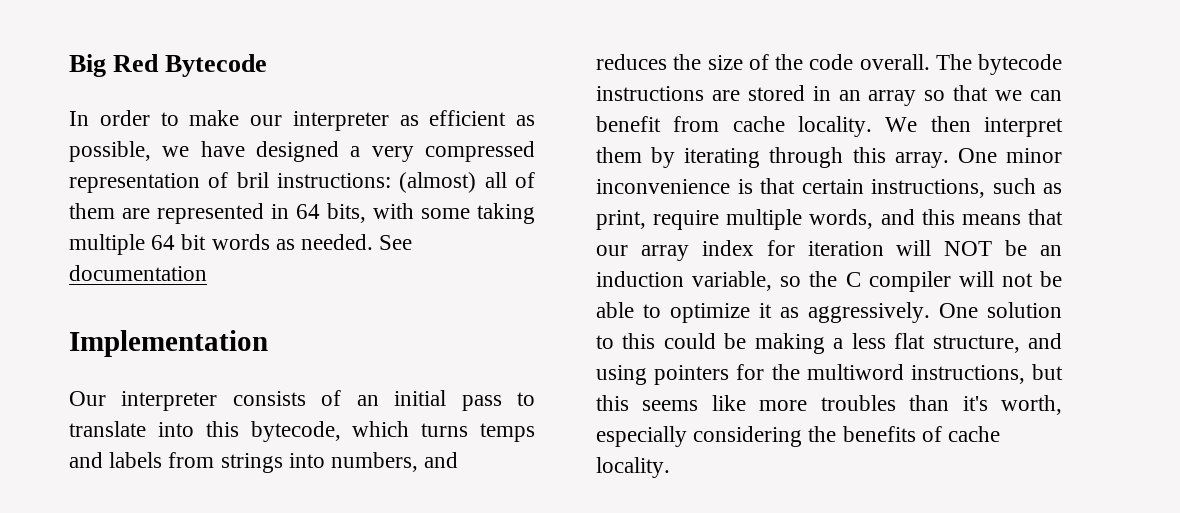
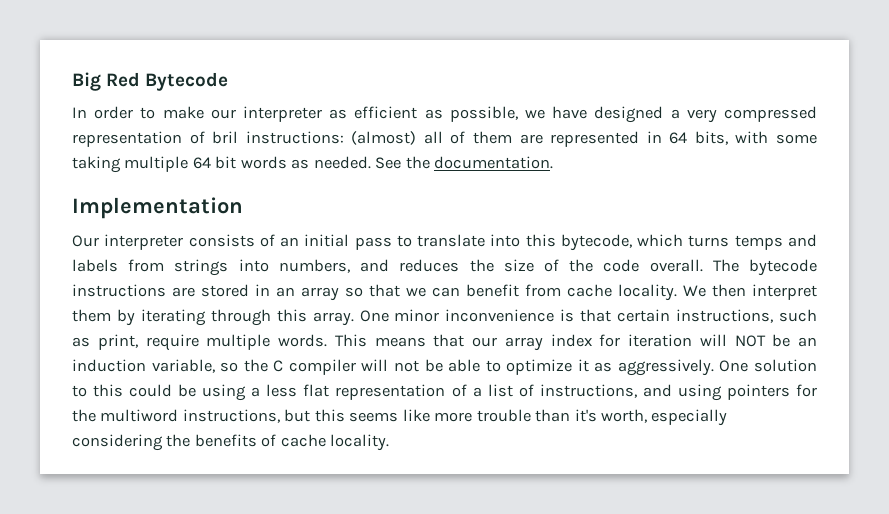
- See documentation
+ See the documentation.
- One minor inconvenience is that certain instructions, such as print, require multiple words, and this means that our array index for iteration will NOT be an induction variable, so the C compiler will not be able to optimize it as aggressively.
+ One minor inconvenience is that certain instructions, such as print, require multiple words. This means that our array index for iteration will NOT be an induction variable, so the C compiler will not be able to optimize it as aggressively.
- One solution to this could be making a less flat structure, and using pointers for the multiword instructions, but this seems like more troubles than it's worth, especially considering the benefits of cache locality.
+ One solution to this could be using a less flat representation of a list of instructions, and using pointers for the multiword instructions, but this seems like more trouble than it's worth, especially considering the benefits of cache locality.

